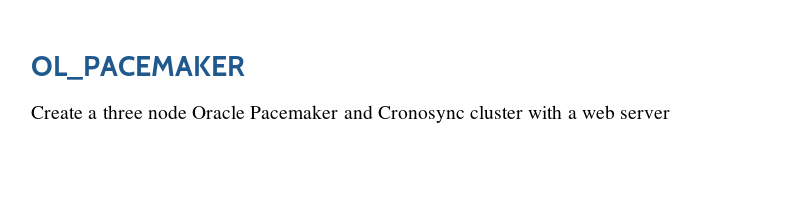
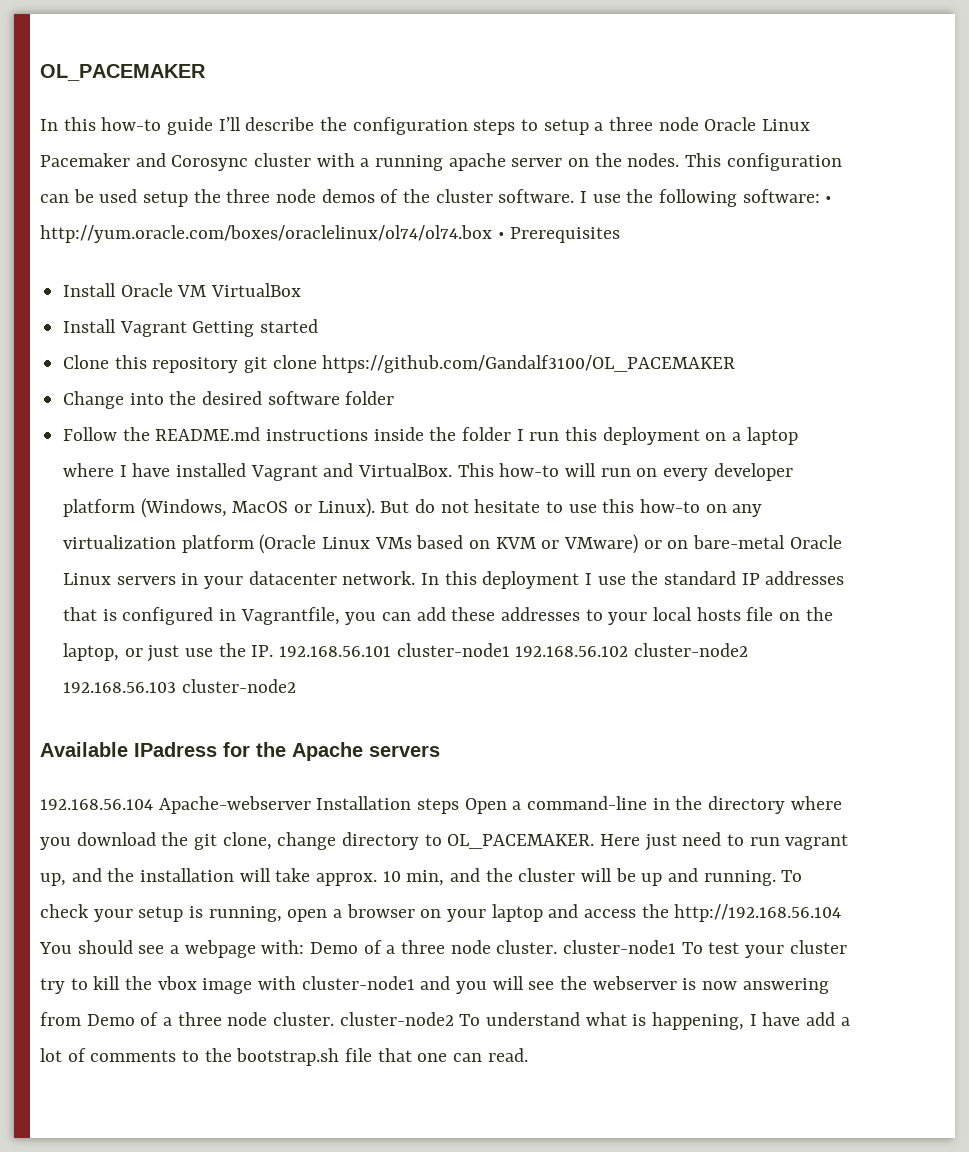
- Create a three node Oracle Pacemaker and Cronosync cluster with a web server
+ In this how-to guide I’ll describe the configuration steps to setup a three node Oracle Linux Pacemaker and Corosync cluster with a running apache server on the nodes. This configuration can be used setup the three node demos of the cluster software. I use the following software: • http://yum.oracle.com/boxes/oraclelinux/ol74/ol74.box • Prerequisites
+ Install Oracle VM VirtualBox
+ Install Vagrant Getting started
+ Clone this repository git clone https://github.com/Gandalf3100/OL_PACEMAKER
+ Change into the desired software folder
+ Follow the README.md instructions inside the folder I run this deployment on a laptop where I have installed Vagrant and VirtualBox. This how-to will run on every developer platform (Windows, MacOS or Linux). But do not hesitate to use this how-to on any virtualization platform (Oracle Linux VMs based on KVM or VMware) or on bare-metal Oracle Linux servers in your datacenter network. In this deployment I use the standard IP addresses that is configured in Vagrantfile, you can add these addresses to your local hosts file on the laptop, or just use the IP. 192.168.56.101 cluster-node1 192.168.56.102 cluster-node2 192.168.56.103 cluster-node2
+ Available IPadress for the Apache servers
+ 192.168.56.104 Apache-webserver Installation steps Open a command-line in the directory where you download the git clone, change directory to OL_PACEMAKER. Here just need to run vagrant up, and the installation will take approx. 10 min, and the cluster will be up and running. To check your setup is running, open a browser on your laptop and access the http://192.168.56.104 You should see a webpage with: Demo of a three node cluster. cluster-node1 To test your cluster try to kill the vbox image with cluster-node1 and you will see the webserver is now answering from Demo of a three node cluster. cluster-node2 To understand what is happening, I have add a lot of comments to the bootstrap.sh file that one can read.

